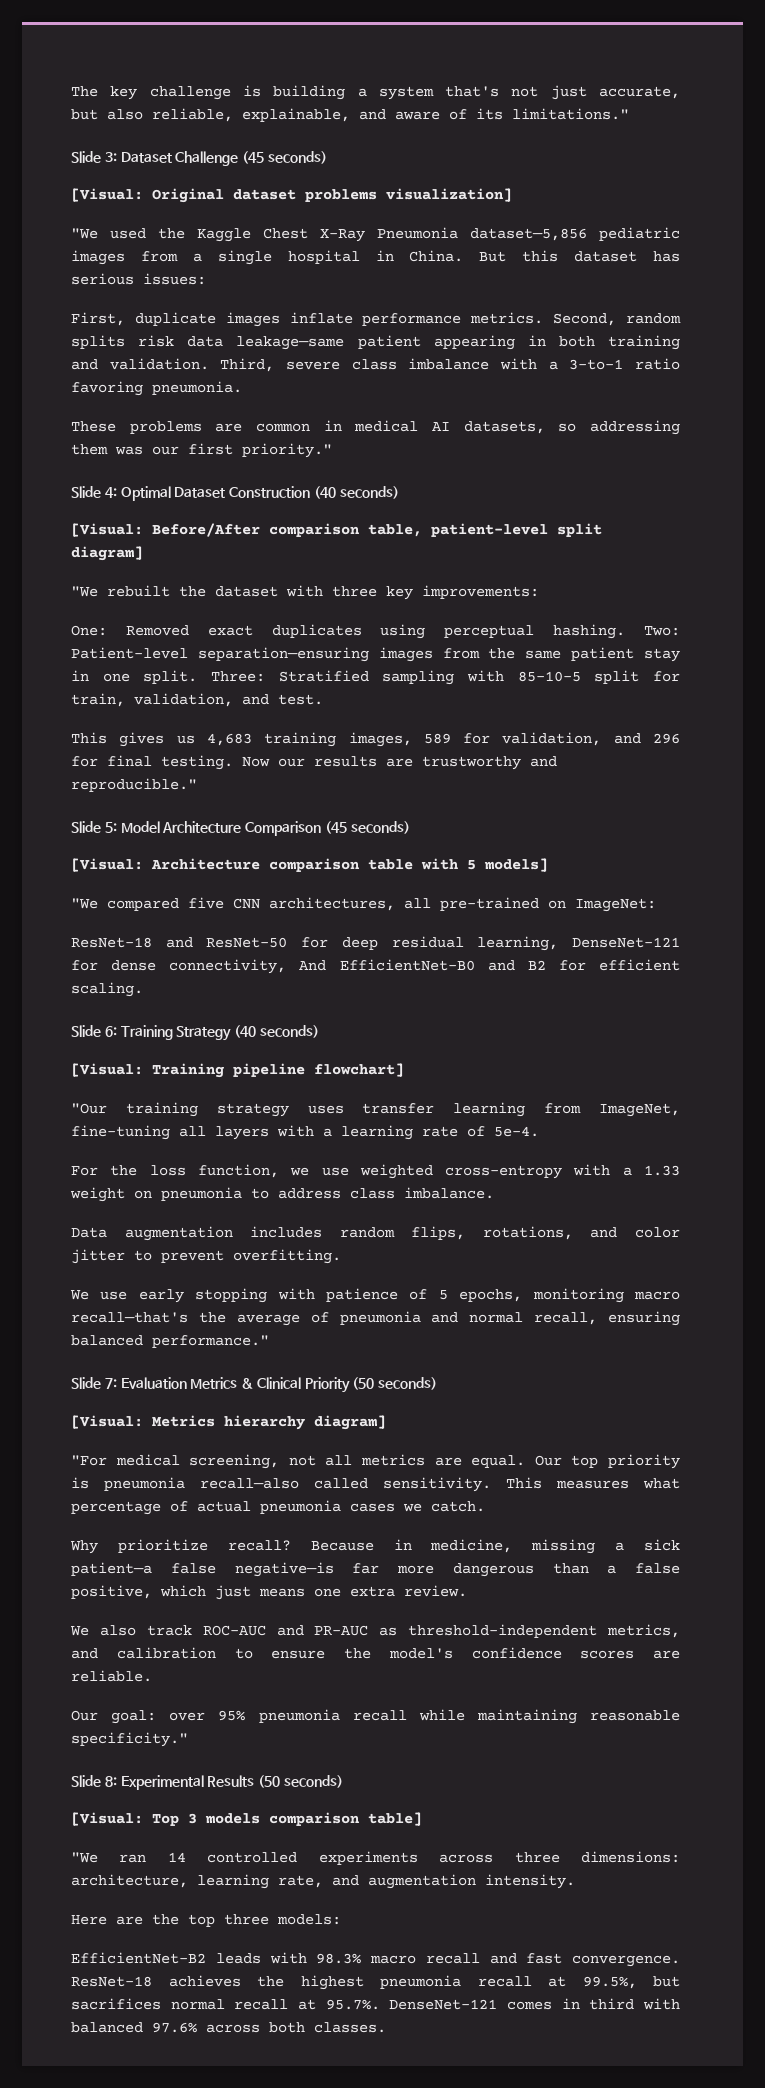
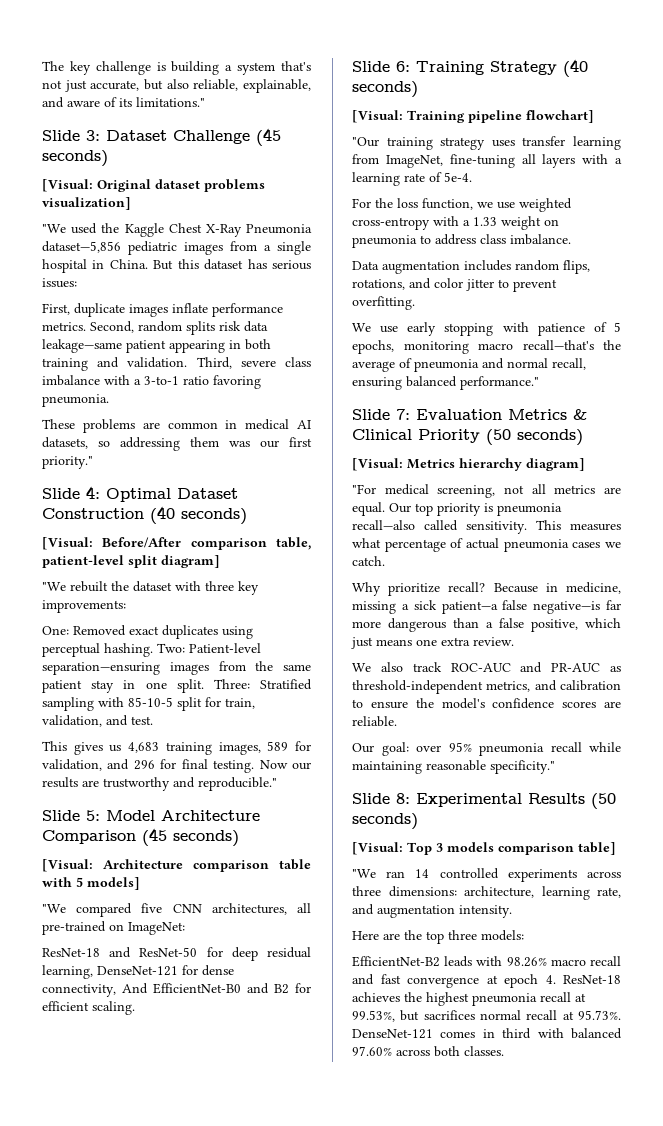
- EfficientNet-B2 leads with 98.3% macro recall and fast convergence. ResNet-18 achieves the highest pneumonia recall at 99.5%, but sacrifices normal recall at 95.7%. DenseNet-121 comes in third with balanced 97.6% across both classes.
+ EfficientNet-B2 leads with 98.26% macro recall and fast convergence at epoch 4. ResNet-18 achieves the highest pneumonia recall at 99.53%, but sacrifices normal recall at 95.73%. DenseNet-121 comes in third with balanced 97.60% across both classes.

